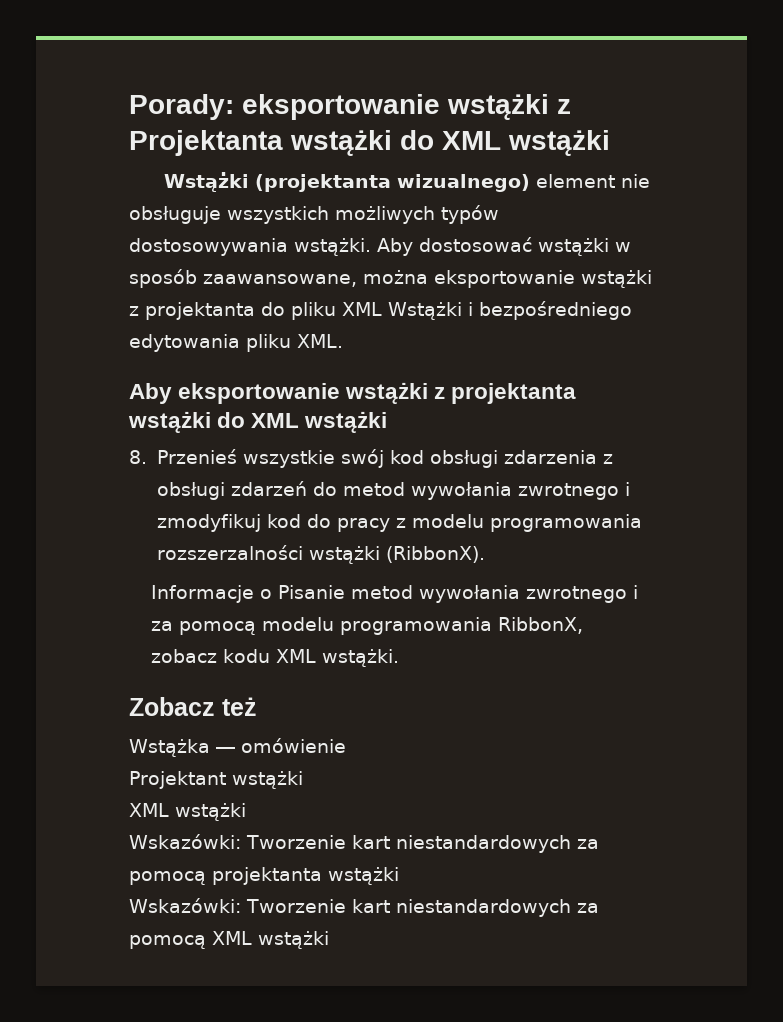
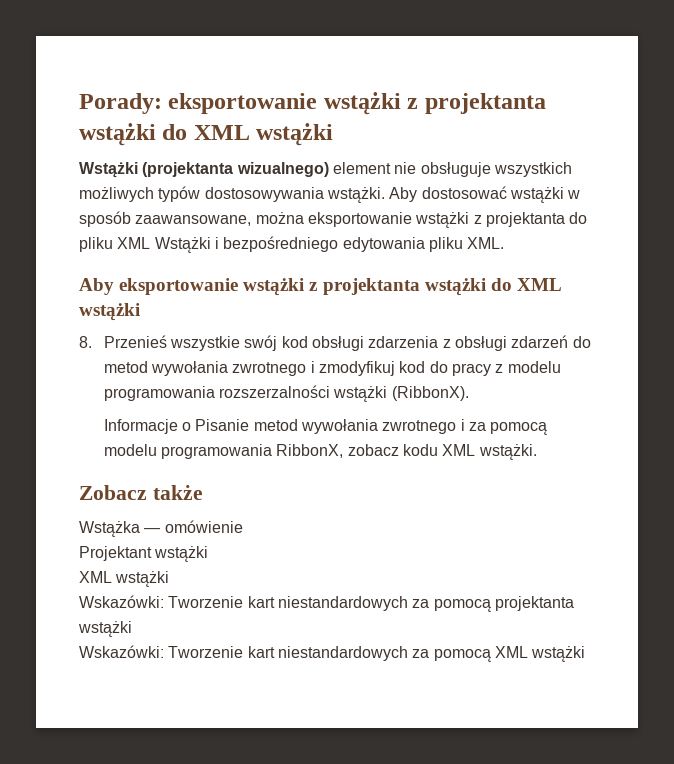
- Porady: eksportowanie wstążki z Projektanta wstążki do XML wstążki
+ Porady: eksportowanie wstążki z projektanta wstążki do XML wstążki
- Zobacz też
+ Zobacz także

